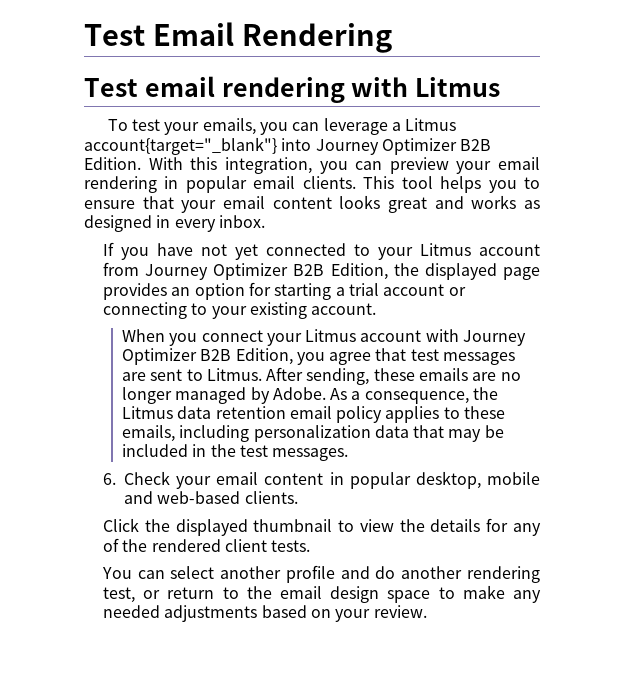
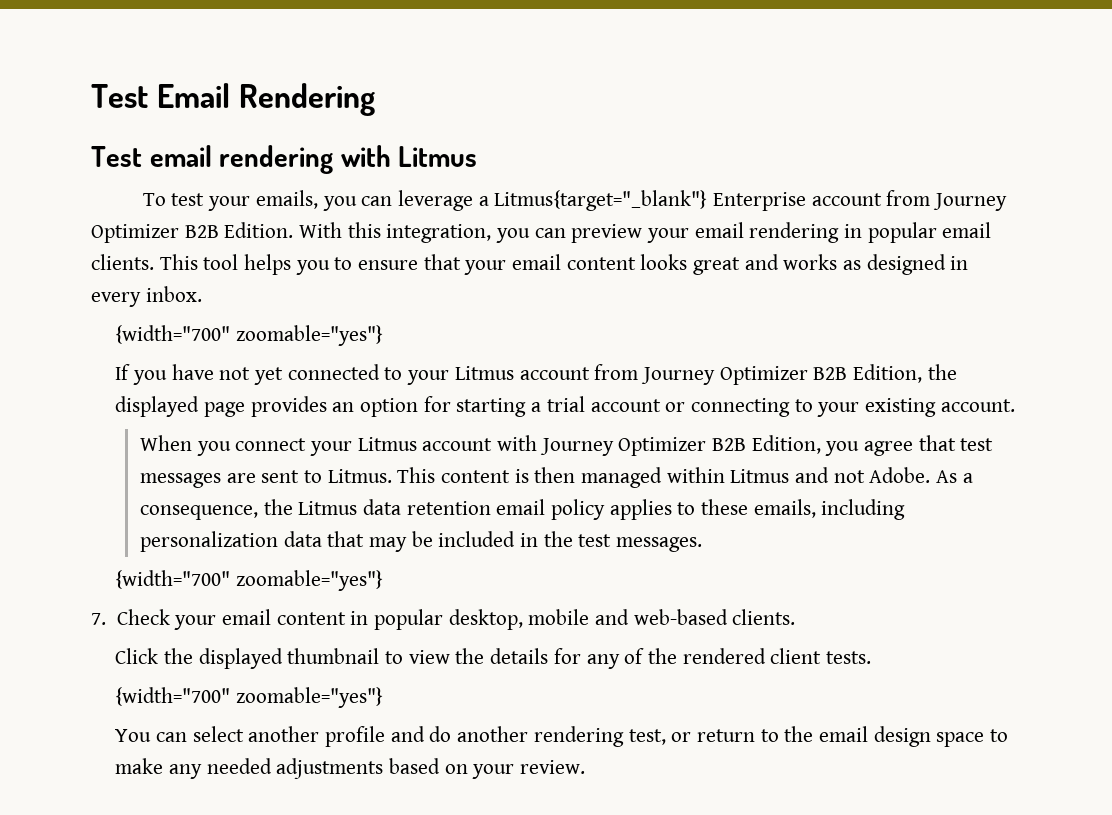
- To test your emails, you can leverage a Litmus account{target="_blank"} into Journey Optimizer B2B Edition.
+ To test your emails, you can leverage a Litmus{target="_blank"} Enterprise account from Journey Optimizer B2B Edition.
  This tool helps you to ensure that your email content looks great and works as designed in every inbox.
+ {width="700" zoomable="yes"}
- After sending, these emails are no longer managed by Adobe.
+ This content is then managed within Litmus and not Adobe.
  As a consequence, the Litmus data retention email policy applies to these emails, including personalization data that may be included in the test messages.
- 6. Check your email content in popular desktop, mobile and web-based clients.
+ {width="700" zoomable="yes"}
+ 7. Check your email content in popular desktop, mobile and web-based clients.
  Click the displayed thumbnail to view the details for any of the rendered client tests.
+ {width="700" zoomable="yes"}

